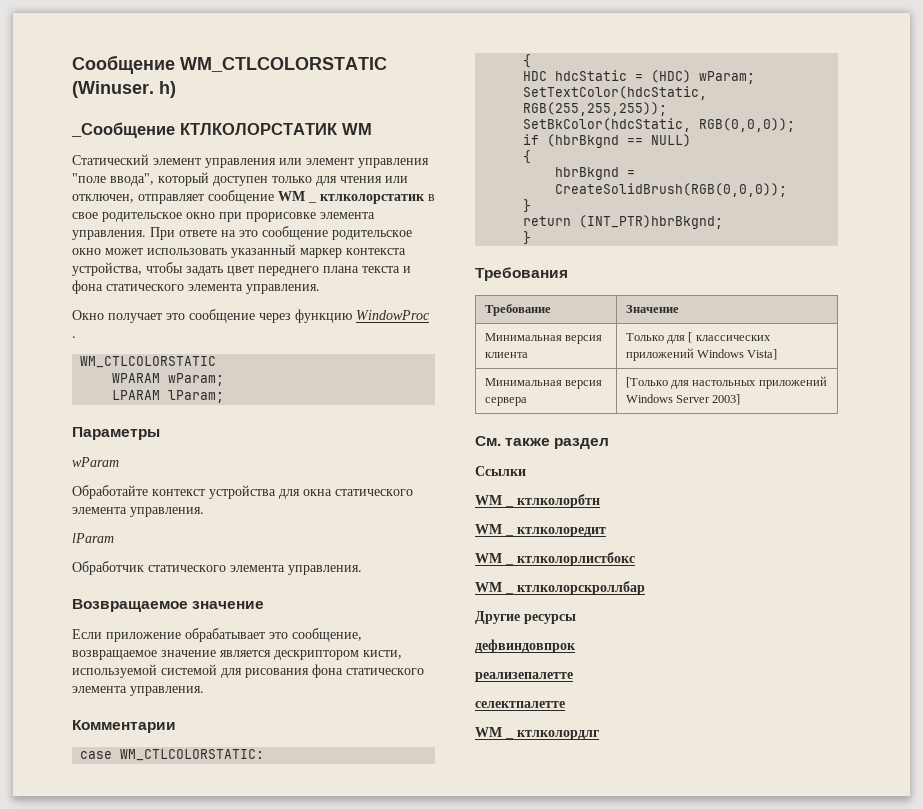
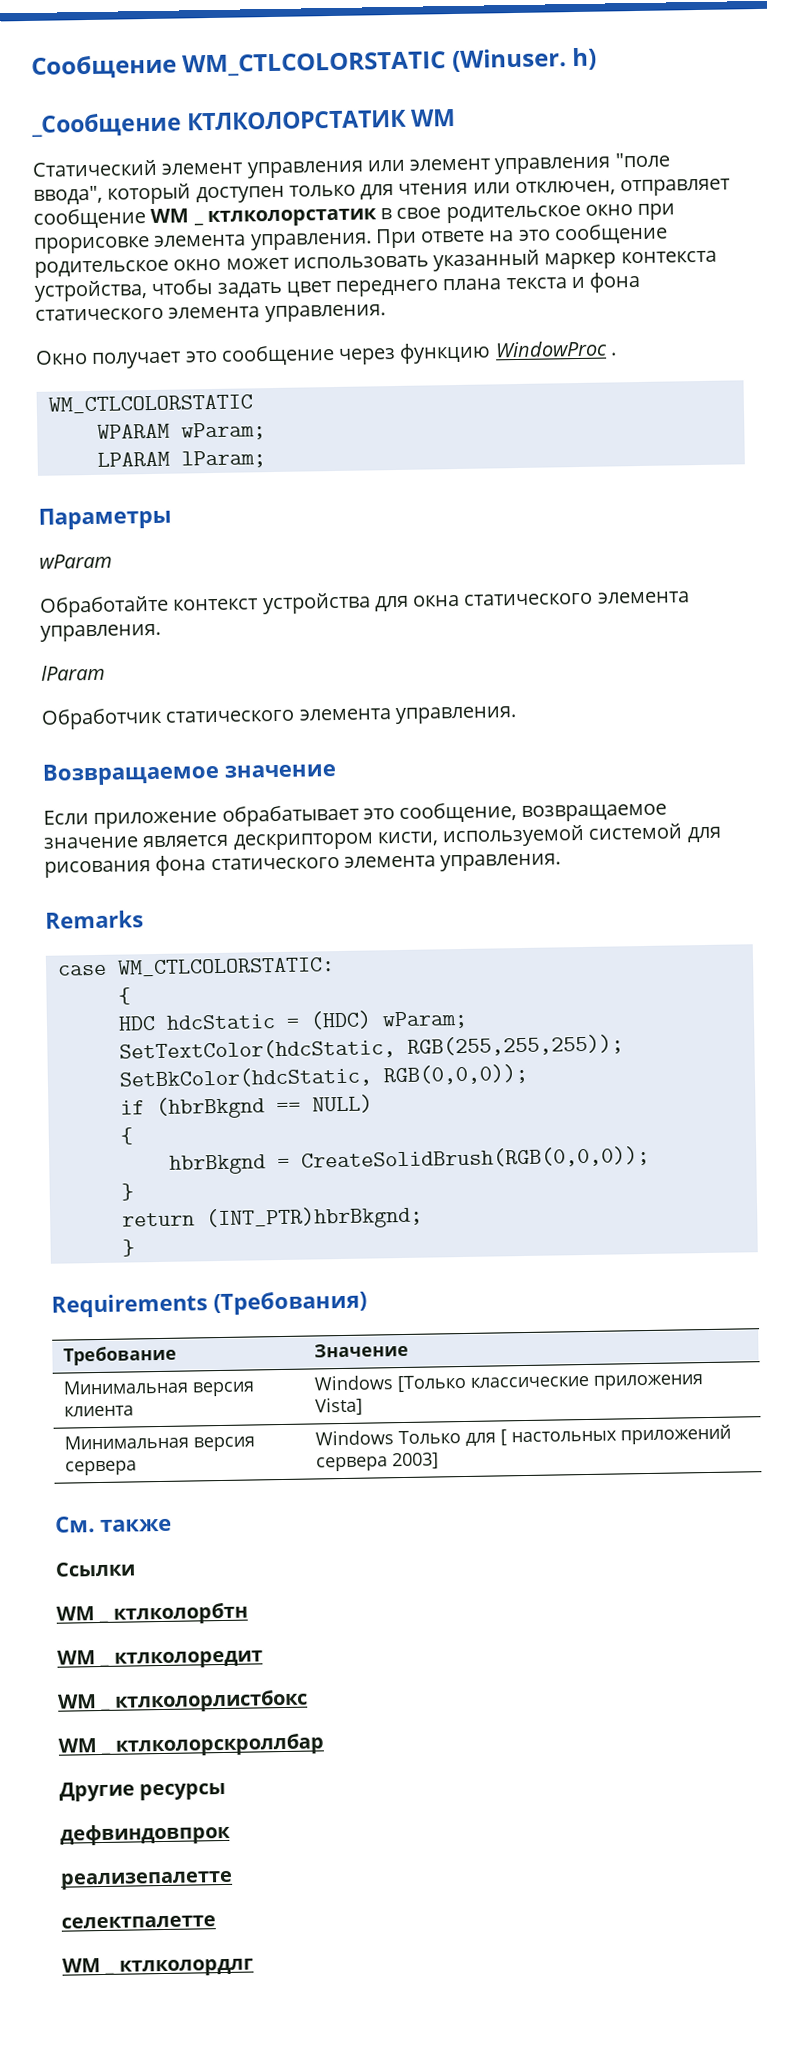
- Комментарии
+ Remarks
- Требования
+ Requirements (Требования)
- Минимальная версия клиента | Только для [ классических приложений Windows Vista]
- Минимальная версия сервера | [Только для настольных приложений Windows Server 2003]
+ Минимальная версия клиента | Windows [Только классические приложения Vista]
+ Минимальная версия сервера | Windows Только для [ настольных приложений сервера 2003]
- См. также раздел
+ См. также

